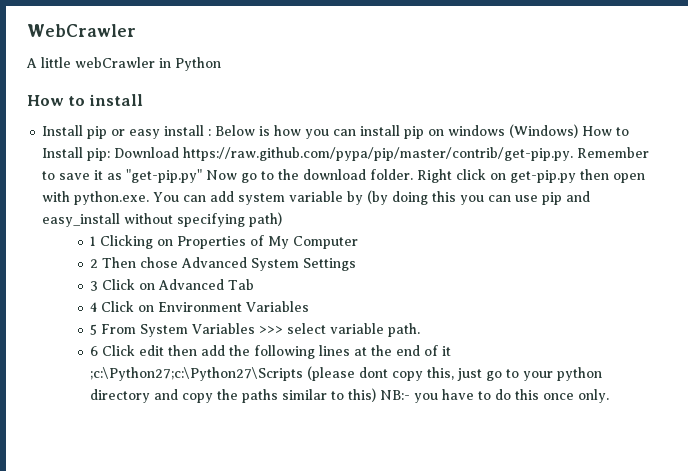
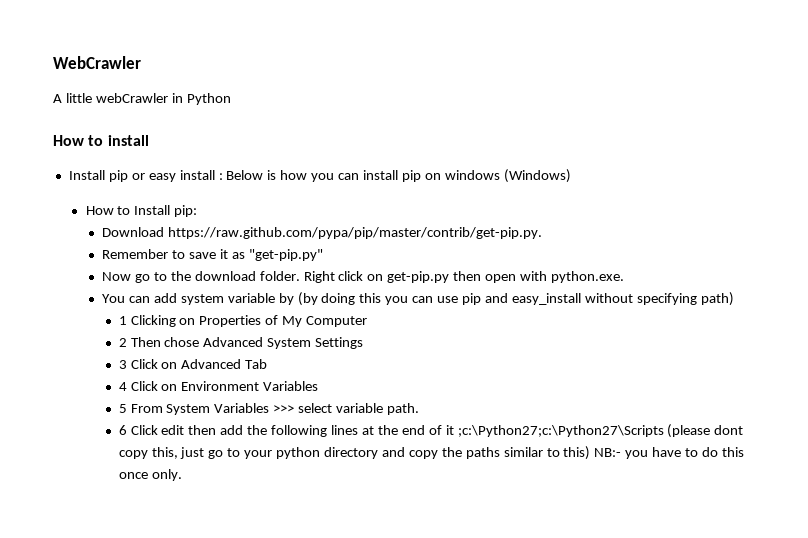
- Install pip or easy install : Below is how you can install pip on windows (Windows) How to Install pip: Download https://raw.github.com/pypa/pip/master/contrib/get-pip.py. Remember to save it as "get-pip.py" Now go to the download folder.
+ Install pip or easy install : Below is how you can install pip on windows (Windows)
+ How to Install pip:
+ Download https://raw.github.com/pypa/pip/master/contrib/get-pip.py.
+ Remember to save it as "get-pip.py"
+ Now go to the download folder.
- Right click on get-pip.py then open with python.exe. You can add system variable by (by doing this you can use pip and easy_install without specifying path)
+ Right click on get-pip.py then open with python.exe.
+ You can add system variable by (by doing this you can use pip and easy_install without specifying path)

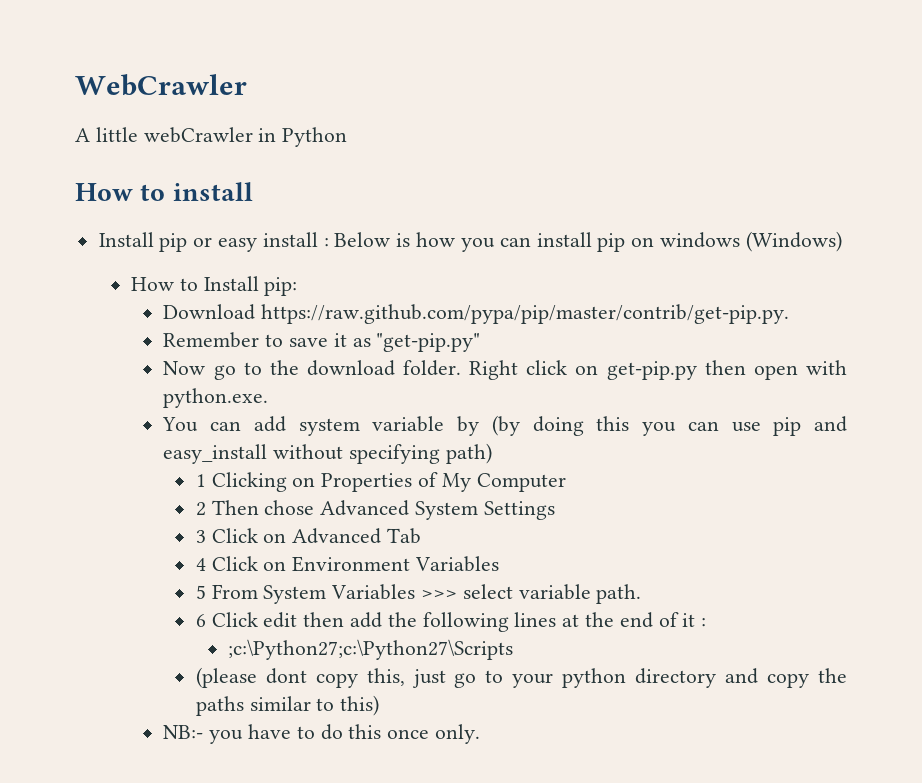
- 6 Click edit then add the following lines at the end of it ;c:\Python27;c:\Python27\Scripts (please dont copy this, just go to your python directory and copy the paths similar to this) NB:- you have to do this once only.
+ 6 Click edit then add the following lines at the end of it :
+ ;c:\Python27;c:\Python27\Scripts
+ (please dont copy this, just go to your python directory and copy the paths similar to this)
+ NB:- you have to do this once only.

